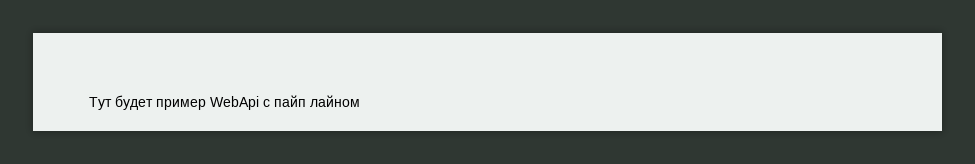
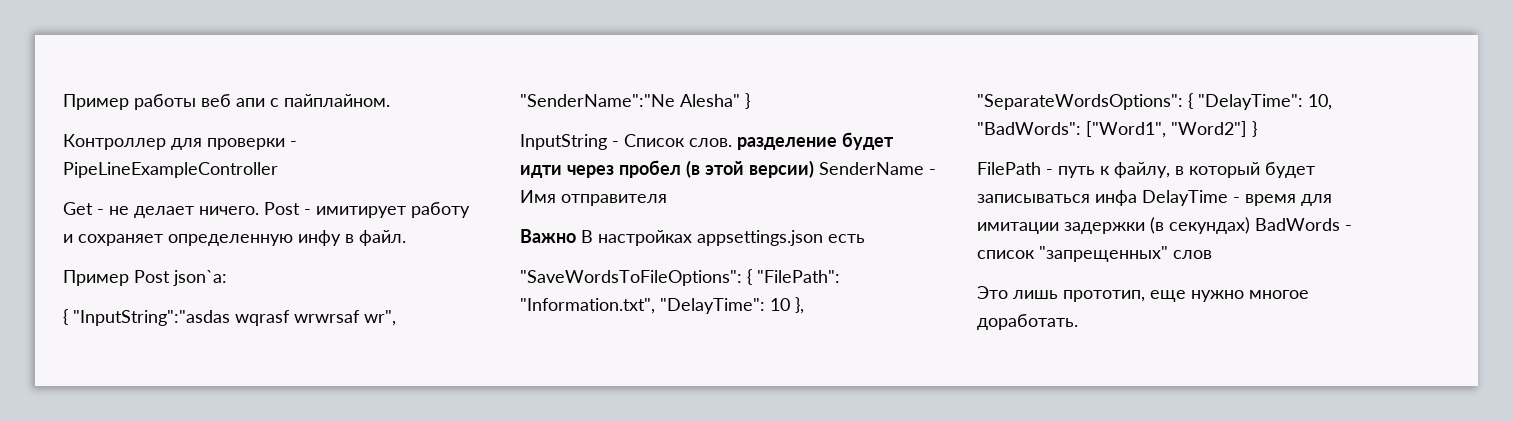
- Тут будет пример WebApi с пайп лайном
+ Пример работы веб апи с пайплайном.
+ Контроллер для проверки - PipeLineExampleController
+ Get - не делает ничего. Post - имитирует работу и сохраняет определенную инфу в файл.
+ Пример Post json`а:
+ { "InputString":"asdas wqrasf wrwrsaf wr", "SenderName":"Ne Alesha" }
+ InputString - Список слов. разделение будет идти через пробел (в этой версии) SenderName - Имя отправителя
+ Важно В настройках appsettings.json есть
+ "SaveWordsToFileOptions": { "FilePath": "Information.txt", "DelayTime": 10 }, "SeparateWordsOptions": { "DelayTime": 10, "BadWords": ["Word1", "Word2"] }
+ FilePath - путь к файлу, в который будет записываться инфа DelayTime - время для имитации задержки (в секундах) BadWords - список "запрещенных" слов
+ Это лишь прототип, еще нужно многое доработать.

